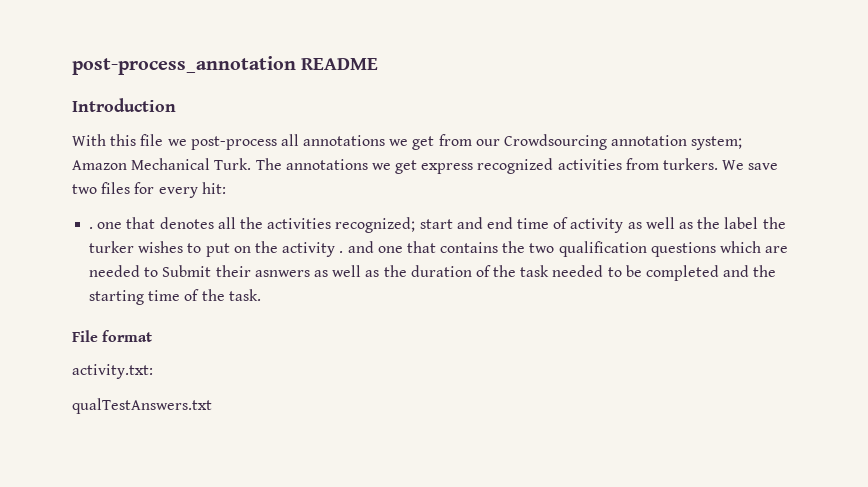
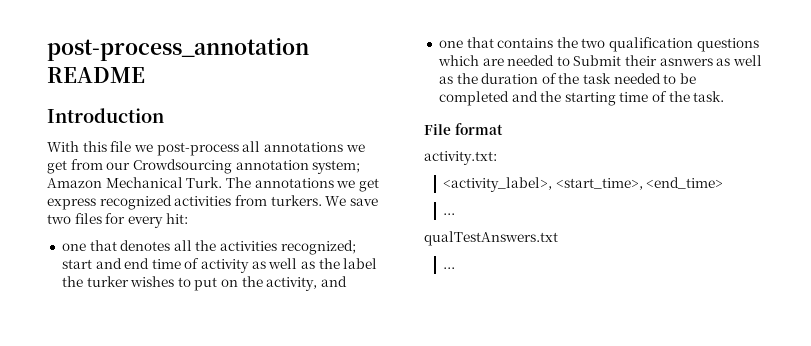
- . one that denotes all the activities recognized; start and end time of activity as well as the label the turker wishes to put on the activity . and one that contains the two qualification questions which are needed to Submit their asnwers as well as the duration of the task needed to be completed and the starting time of the task.
+ one that denotes all the activities recognized; start and end time of activity as well as the label the turker wishes to put on the activity, and
+ one that contains the two qualification questions which are needed to Submit their asnwers as well as the duration of the task needed to be completed and the starting time of the task.
+ <activity_label>, <start_time>, <end_time>
+ ...
  qualTestAnswers.txt
+ ...

